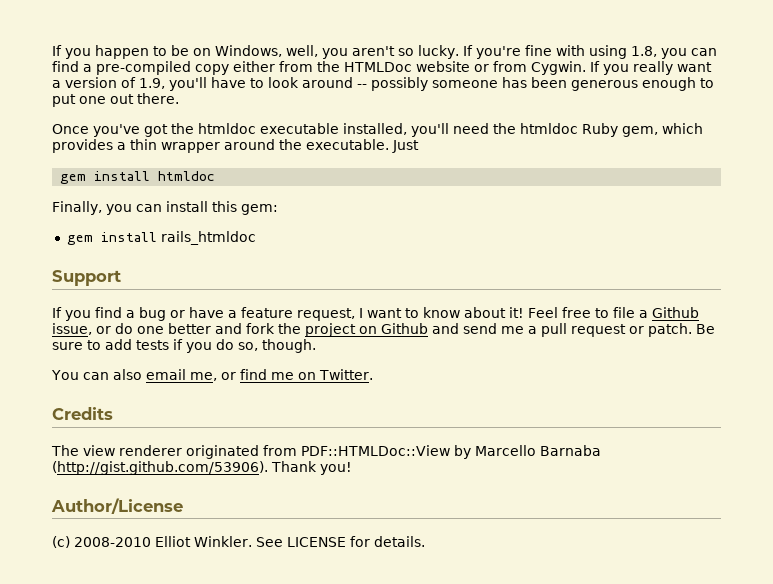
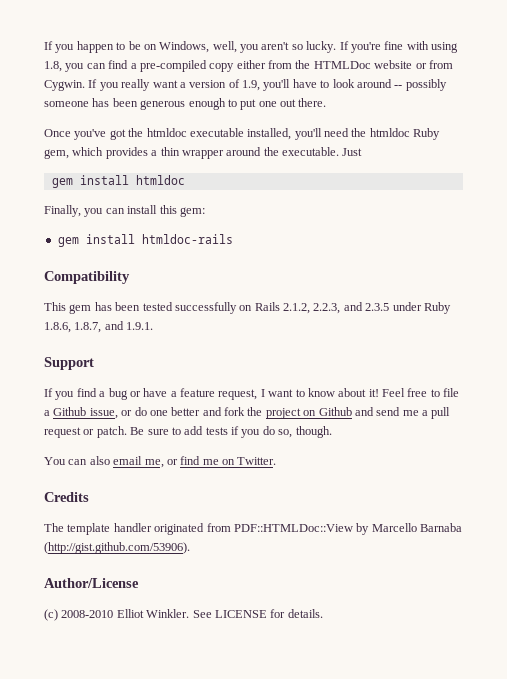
- gem install rails_htmldoc
+ gem install htmldoc-rails
+ Compatibility
+ This gem has been tested successfully on Rails 2.1.2, 2.2.3, and 2.3.5 under Ruby 1.8.6, 1.8.7, and 1.9.1.
- The view renderer originated from PDF::HTMLDoc::View by Marcello Barnaba (http://gist.github.com/53906). Thank you!
+ The template handler originated from PDF::HTMLDoc::View by Marcello Barnaba (http://gist.github.com/53906).

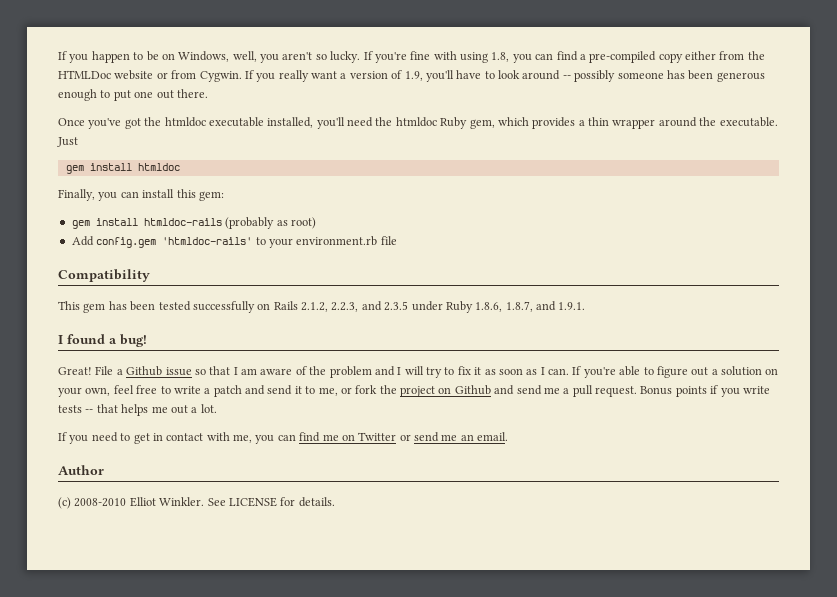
- gem install htmldoc-rails
+ gem install htmldoc-rails (probably as root)
+ Add config.gem 'htmldoc-rails' to your environment.rb file
- Support
- If you find a bug or have a feature request, I want to know about it! Feel free to file a Github issue, or do one better and fork the project on Github and send me a pull request or patch. Be sure to add tests if you do so, though.
- You can also email me, or find me on Twitter.
- Credits
- The template handler originated from PDF::HTMLDoc::View by Marcello Barnaba (http://gist.github.com/53906).
- Author/License
+ I found a bug!
+ Great! File a Github issue so that I am aware of the problem and I will try to fix it as soon as I can. If you're able to figure out a solution on your own, feel free to write a patch and send it to me, or fork the project on Github and send me a pull request. Bonus points if you write tests -- that helps me out a lot.
+ If you need to get in contact with me, you can find me on Twitter or send me an email.
+ Author

